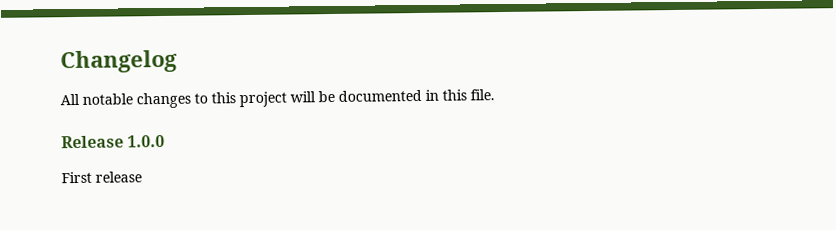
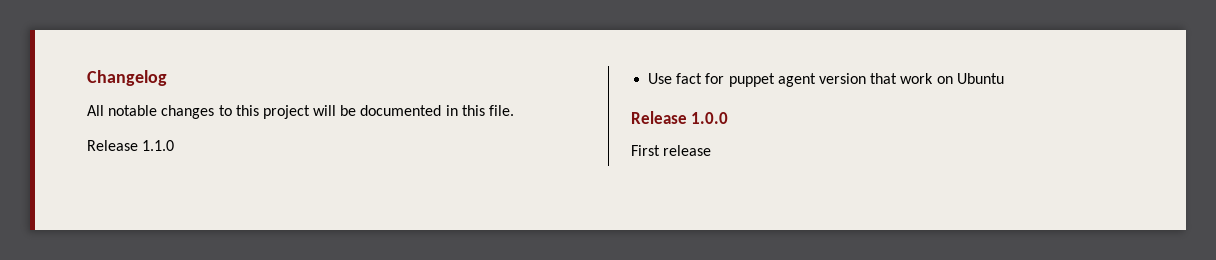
+ Release 1.1.0
+ Use fact for puppet agent version that work on Ubuntu

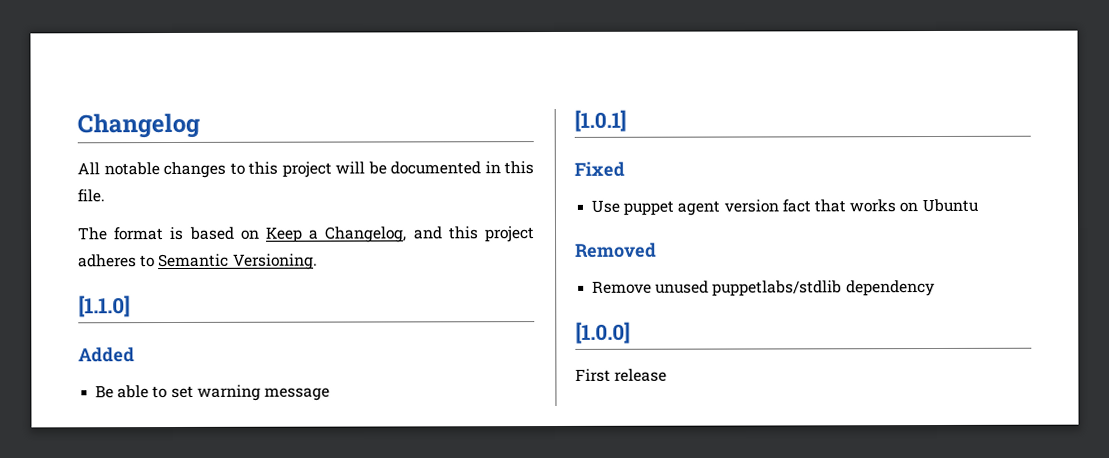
- Release 1.1.0
+ The format is based on Keep a Changelog, and this project adheres to Semantic Versioning.
+ [1.1.0]
+ Added
+ Be able to set warning message
+ [1.0.1]
+ Fixed
- Use fact for puppet agent version that work on Ubuntu
+ Use puppet agent version fact that works on Ubuntu
- Release 1.0.0
+ Removed
+ Remove unused puppetlabs/stdlib dependency
+ [1.0.0]

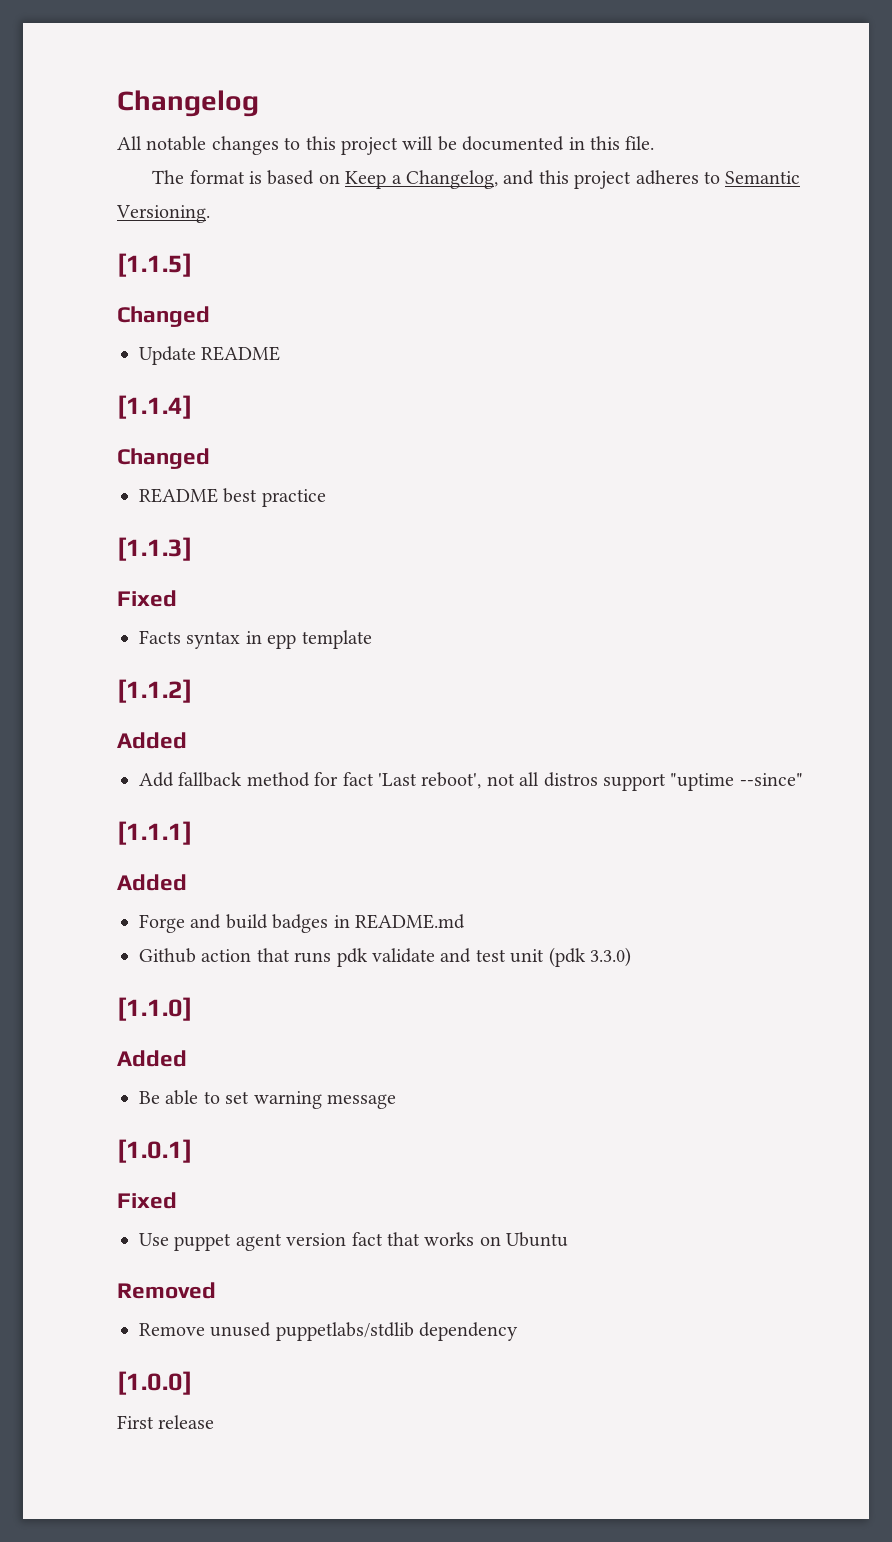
+ [1.1.5]
+ Changed
+ Update README
+ [1.1.4]
+ Changed
+ README best practice
+ [1.1.3]
+ Fixed
+ Facts syntax in epp template
+ [1.1.2]
+ Added
+ Add fallback method for fact 'Last reboot', not all distros support "uptime --since"
+ [1.1.1]
+ Added
+ Forge and build badges in README.md
+ Github action that runs pdk validate and test unit (pdk 3.3.0)

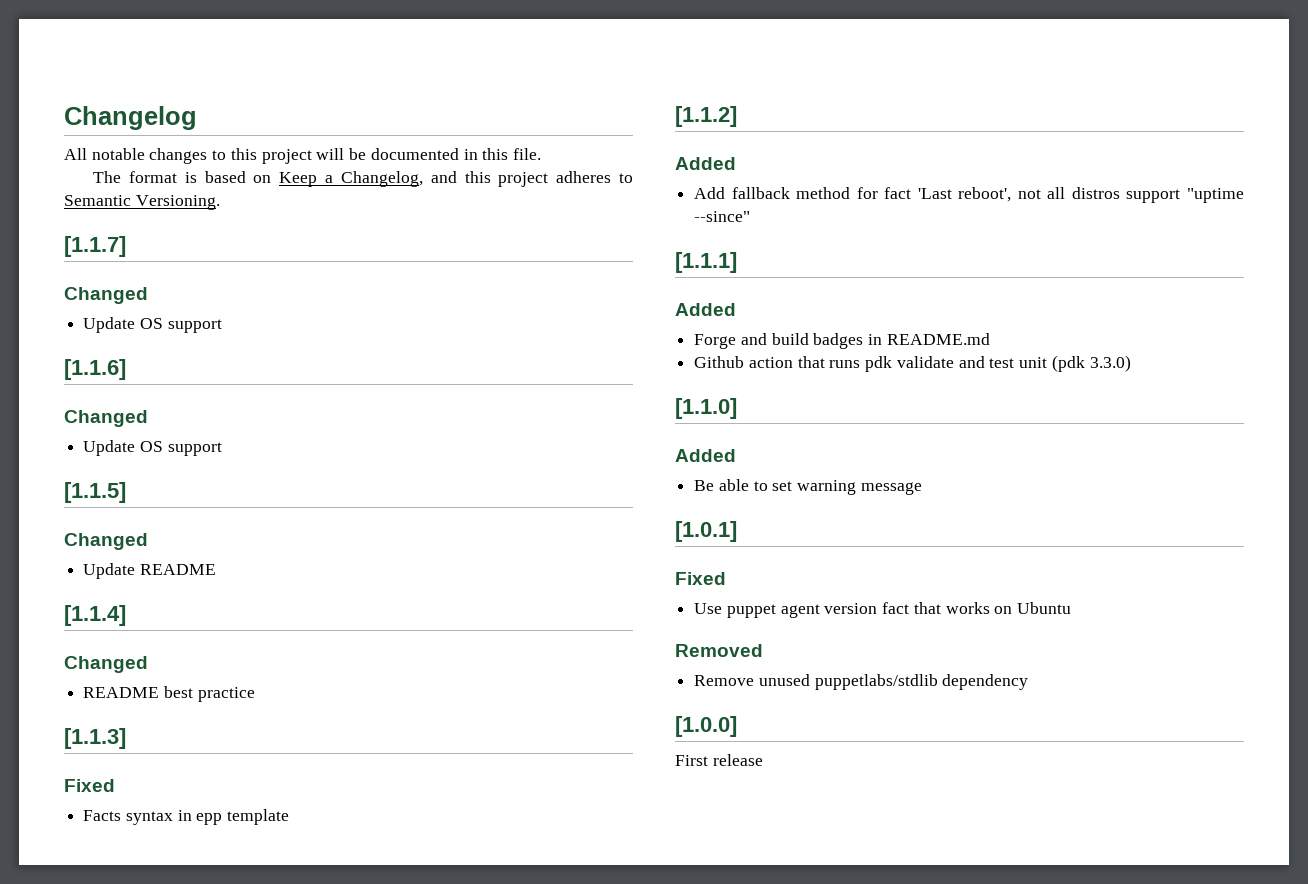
+ [1.1.7]
+ Changed
+ Update OS support
+ [1.1.6]
+ Changed
+ Update OS support

